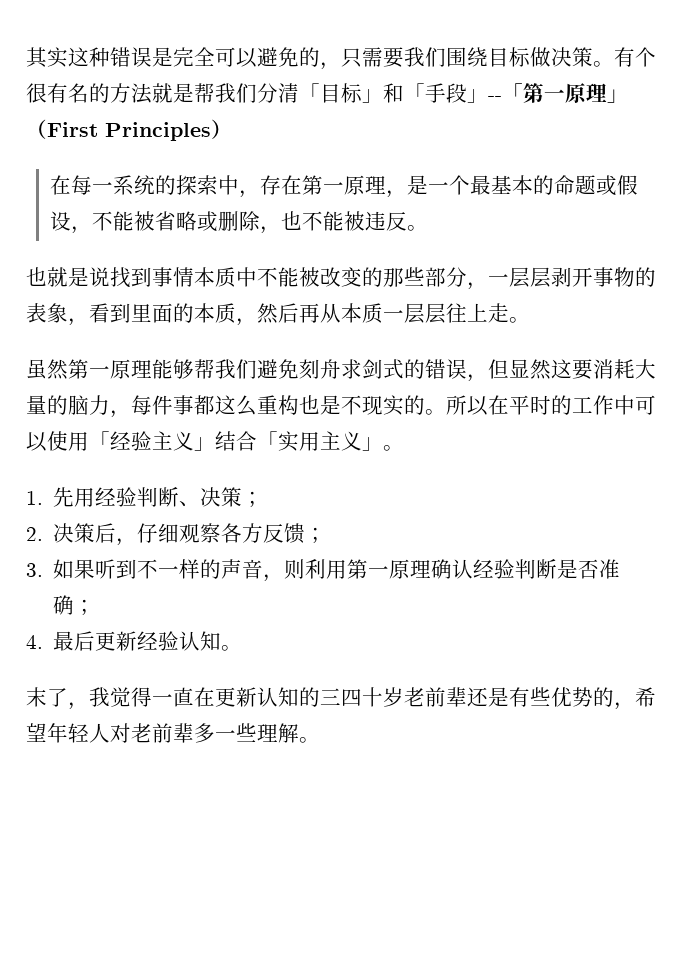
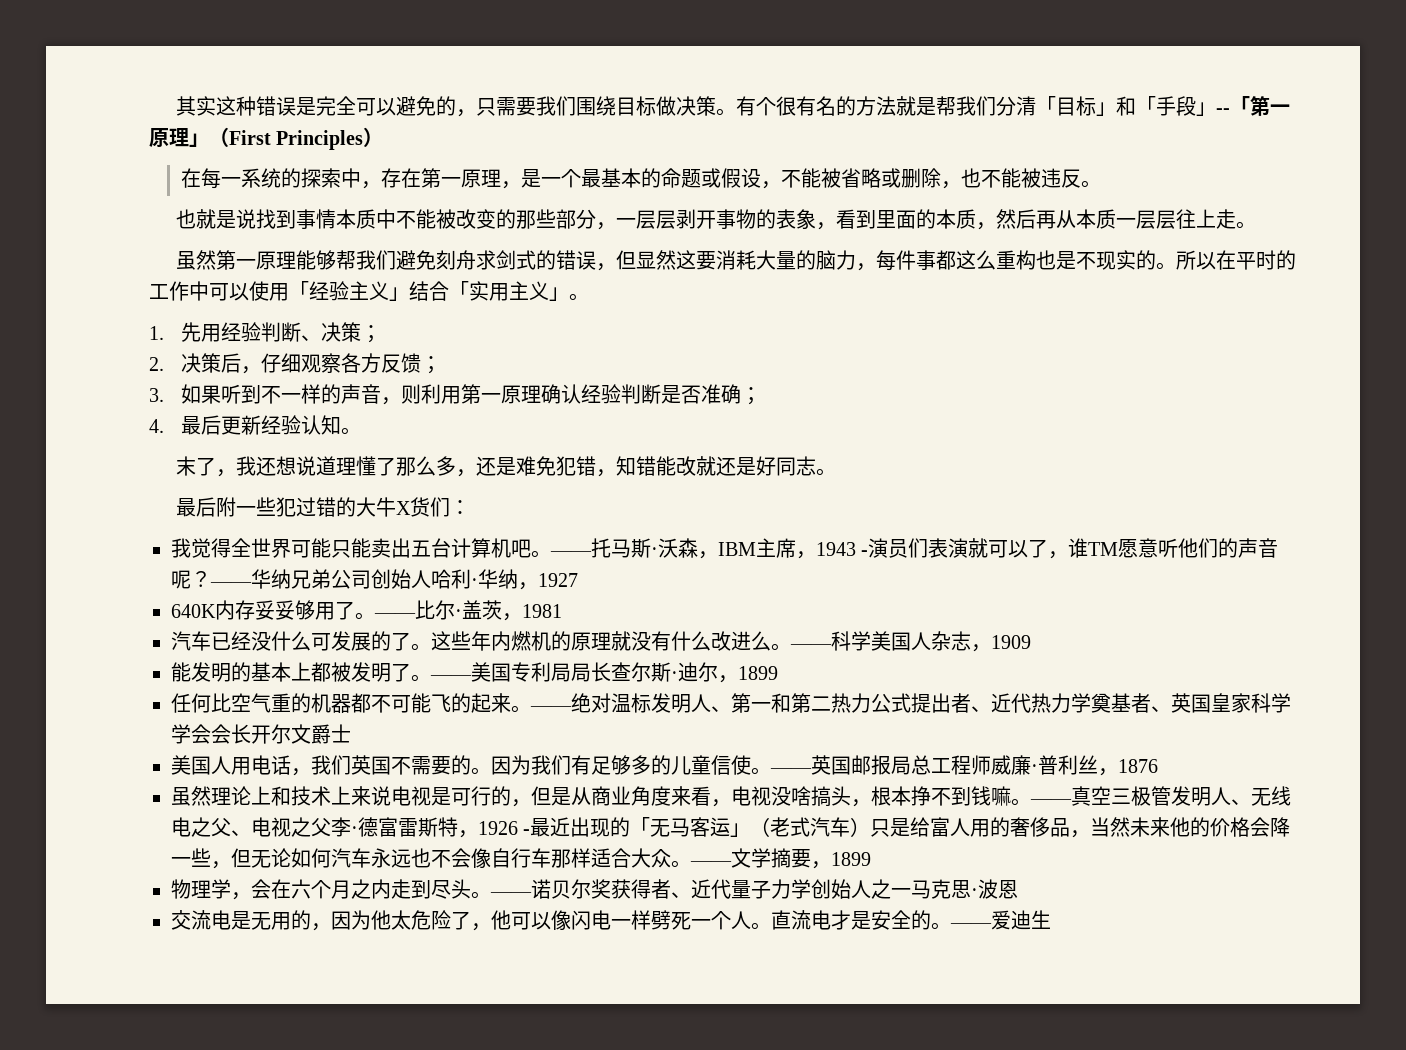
- 末了，我觉得一直在更新认知的三四十岁老前辈还是有些优势的，希望年轻人对老前辈多一些理解。
+ 末了，我还想说道理懂了那么多，还是难免犯错，知错能改就还是好同志。
+ 最后附一些犯过错的大牛X货们：
+ 我觉得全世界可能只能卖出五台计算机吧。——托马斯·沃森，IBM主席，1943 -演员们表演就可以了，谁TM愿意听他们的声音呢？——华纳兄弟公司创始人哈利·华纳，1927
+ 640K内存妥妥够用了。——比尔·盖茨，1981
+ 汽车已经没什么可发展的了。这些年内燃机的原理就没有什么改进么。——科学美国人杂志，1909
+ 能发明的基本上都被发明了。——美国专利局局长查尔斯·迪尔，1899
+ 任何比空气重的机器都不可能飞的起来。——绝对温标发明人、第一和第二热力公式提出者、近代热力学奠基者、英国皇家科学学会会长开尔文爵士
+ 美国人用电话，我们英国不需要的。因为我们有足够多的儿童信使。——英国邮报局总工程师威廉·普利丝，1876
+ 虽然理论上和技术上来说电视是可行的，但是从商业角度来看，电视没啥搞头，根本挣不到钱嘛。——真空三极管发明人、无线电之父、电视之父李·德富雷斯特，1926 -最近出现的「无马客运」（老式汽车）只是给富人用的奢侈品，当然未来他的价格会降一些，但无论如何汽车永远也不会像自行车那样适合大众。——文学摘要，1899
+ 物理学，会在六个月之内走到尽头。——诺贝尔奖获得者、近代量子力学创始人之一马克思·波恩
+ 交流电是无用的，因为他太危险了，他可以像闪电一样劈死一个人。直流电才是安全的。——爱迪生

